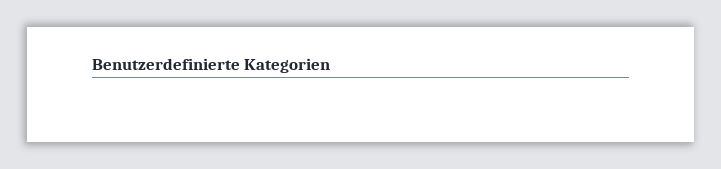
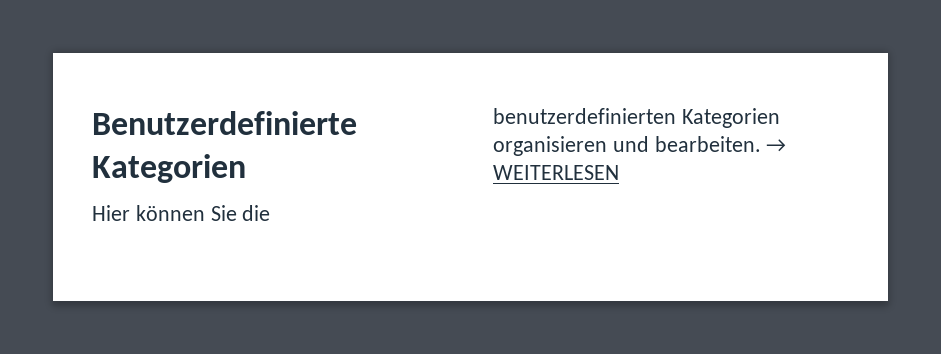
+ Hier können Sie die benutzerdefinierten Kategorien organisieren und bearbeiten. → WEITERLESEN

